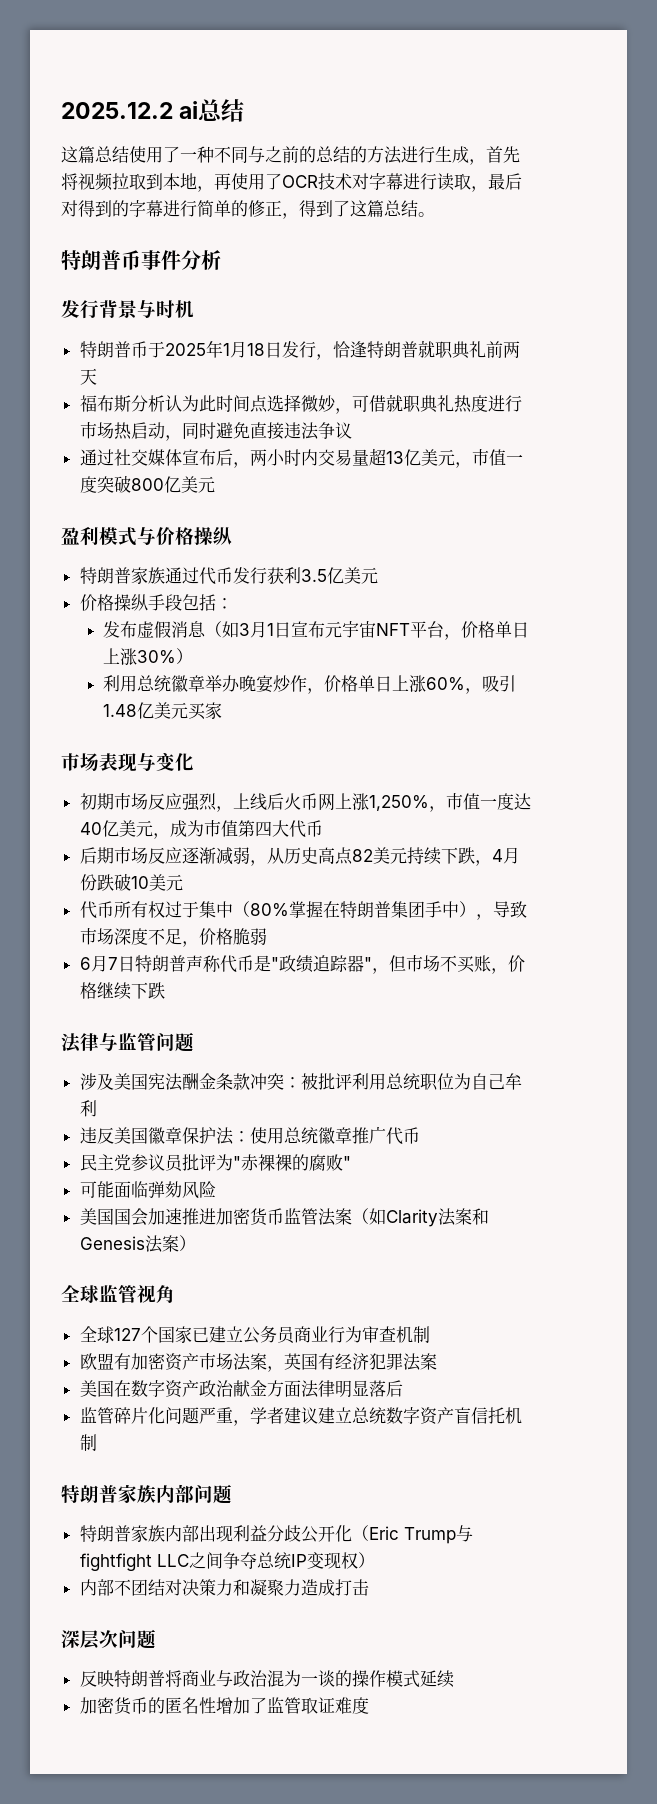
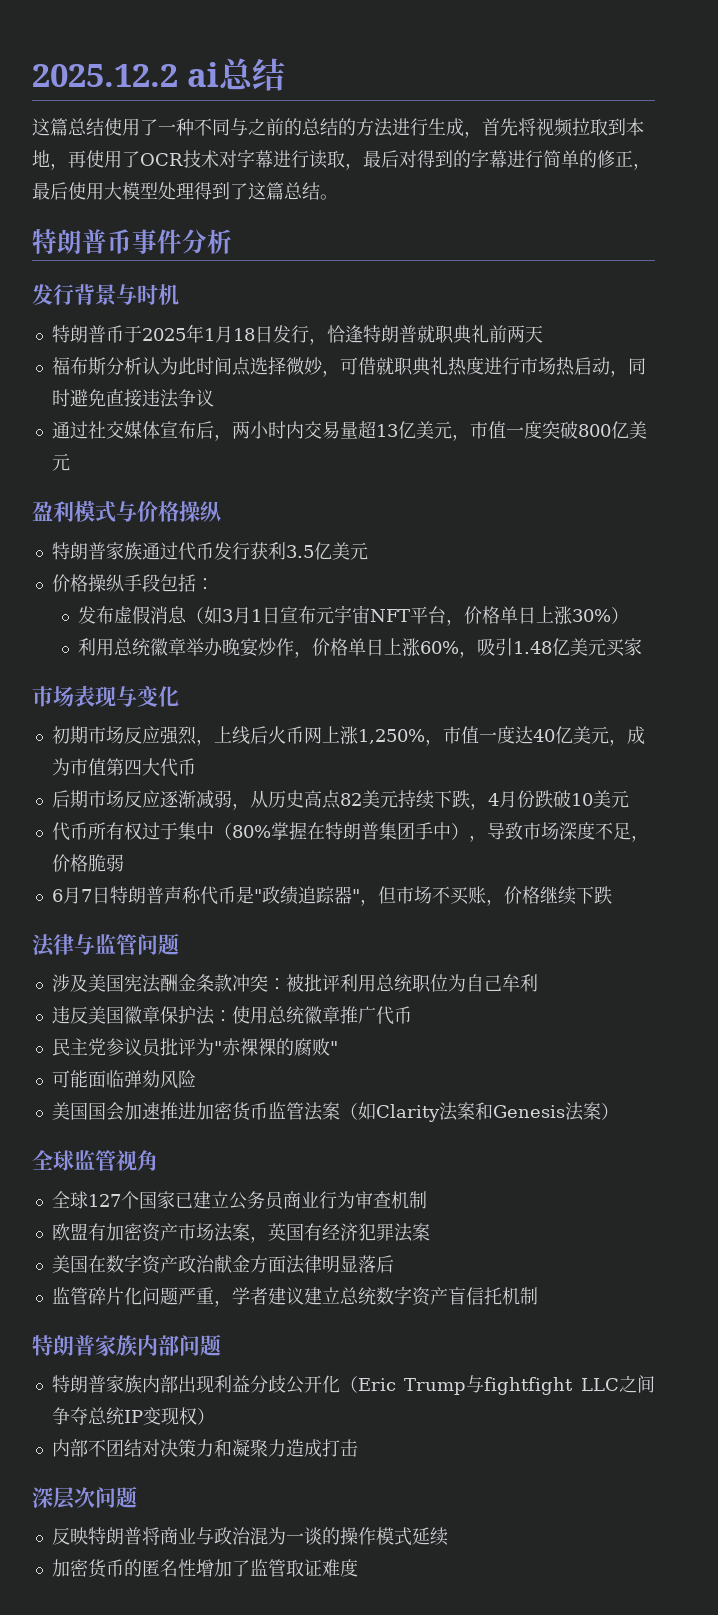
- 这篇总结使用了一种不同与之前的总结的方法进行生成，首先将视频拉取到本地，再使用了OCR技术对字幕进行读取，最后对得到的字幕进行简单的修正，得到了这篇总结。
+ 这篇总结使用了一种不同与之前的总结的方法进行生成，首先将视频拉取到本地，再使用了OCR技术对字幕进行读取，最后对得到的字幕进行简单的修正，最后使用大模型处理得到了这篇总结。

